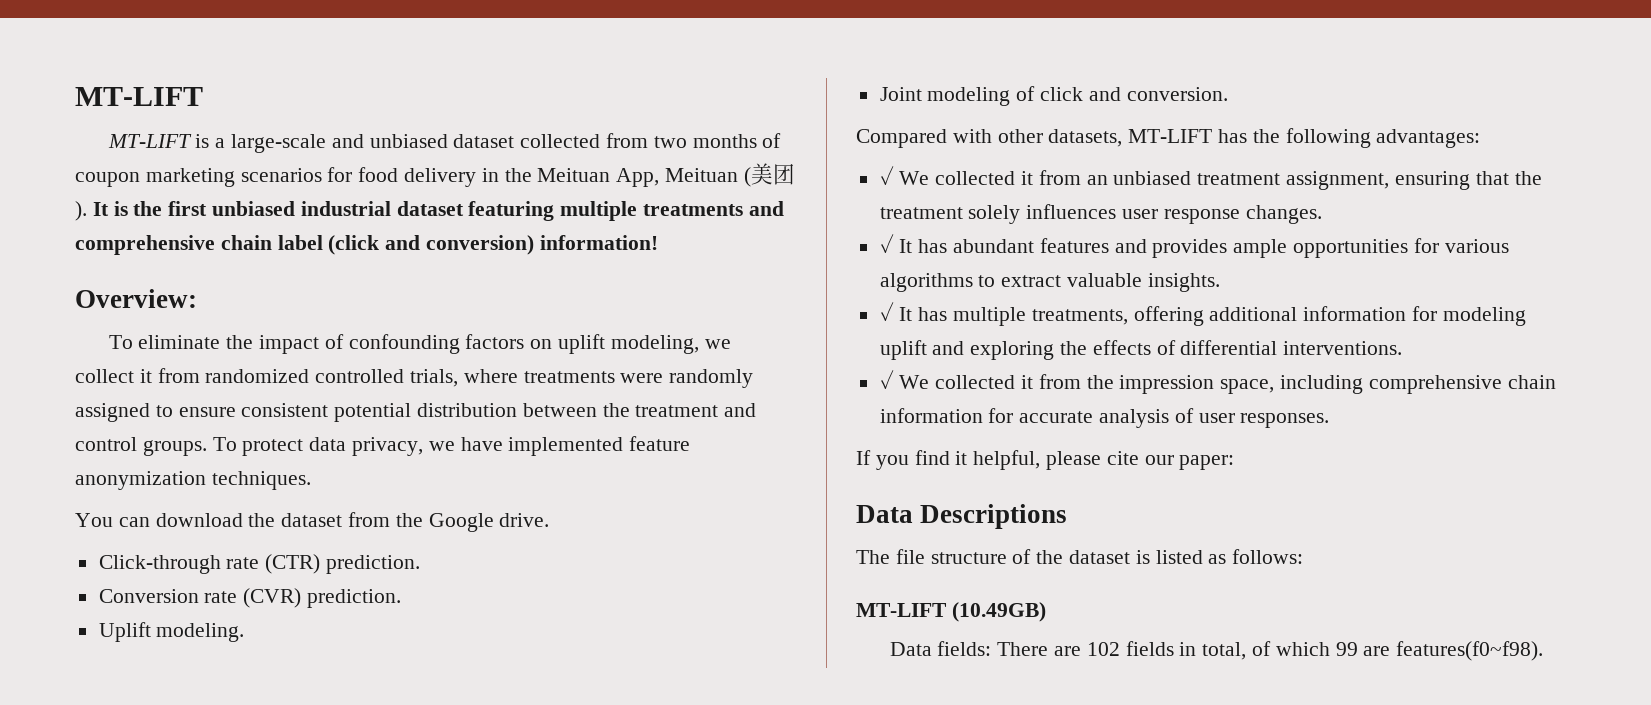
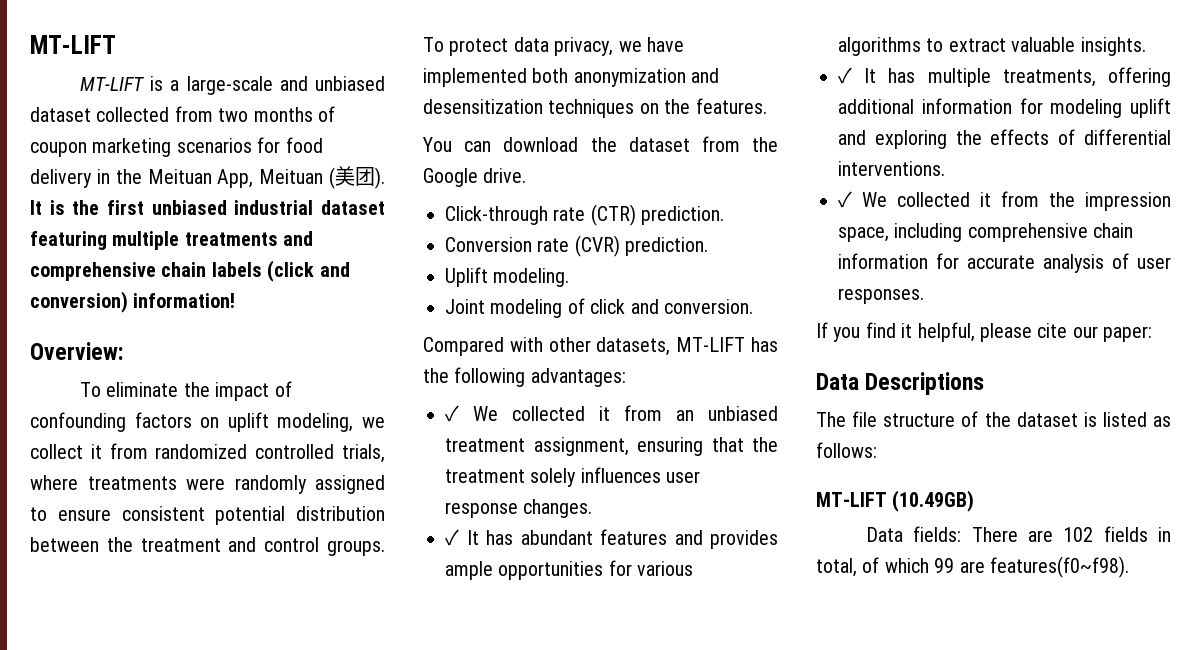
- It is the first unbiased industrial dataset featuring multiple treatments and comprehensive chain label (click and conversion) information!
+ It is the first unbiased industrial dataset featuring multiple treatments and comprehensive chain labels (click and conversion) information!
- To protect data privacy, we have implemented feature anonymization techniques.
+ To protect data privacy, we have implemented both anonymization and desensitization techniques on the features.

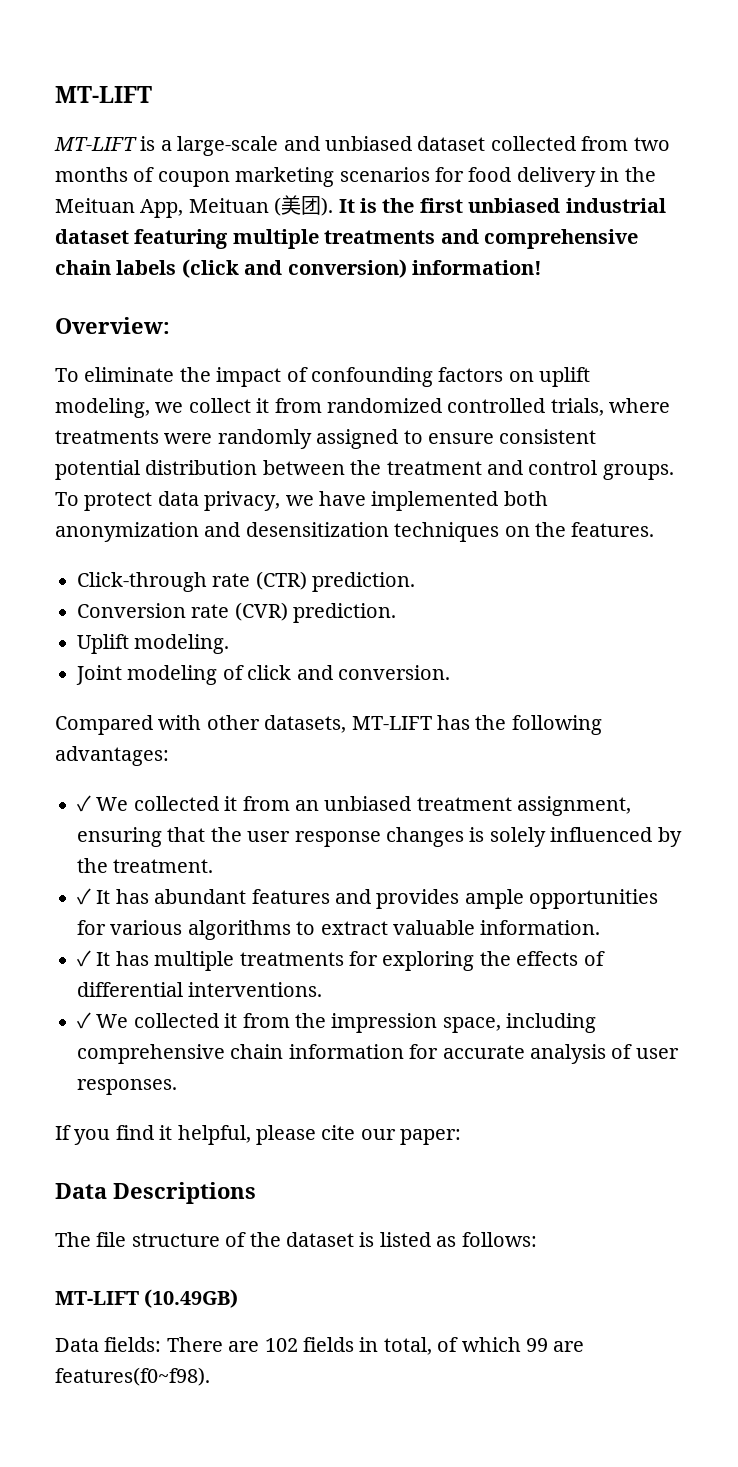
- You can download the dataset from the Google drive.
- ✓ We collected it from an unbiased treatment assignment, ensuring that the treatment solely influences user response changes.
+ ✓ We collected it from an unbiased treatment assignment, ensuring that the user response changes is solely influenced by the treatment.
- ✓ It has abundant features and provides ample opportunities for various algorithms to extract valuable insights.
+ ✓ It has abundant features and provides ample opportunities for various algorithms to extract valuable information.
- ✓ It has multiple treatments, offering additional information for modeling uplift and exploring the effects of differential interventions.
+ ✓ It has multiple treatments for exploring the effects of differential interventions.

